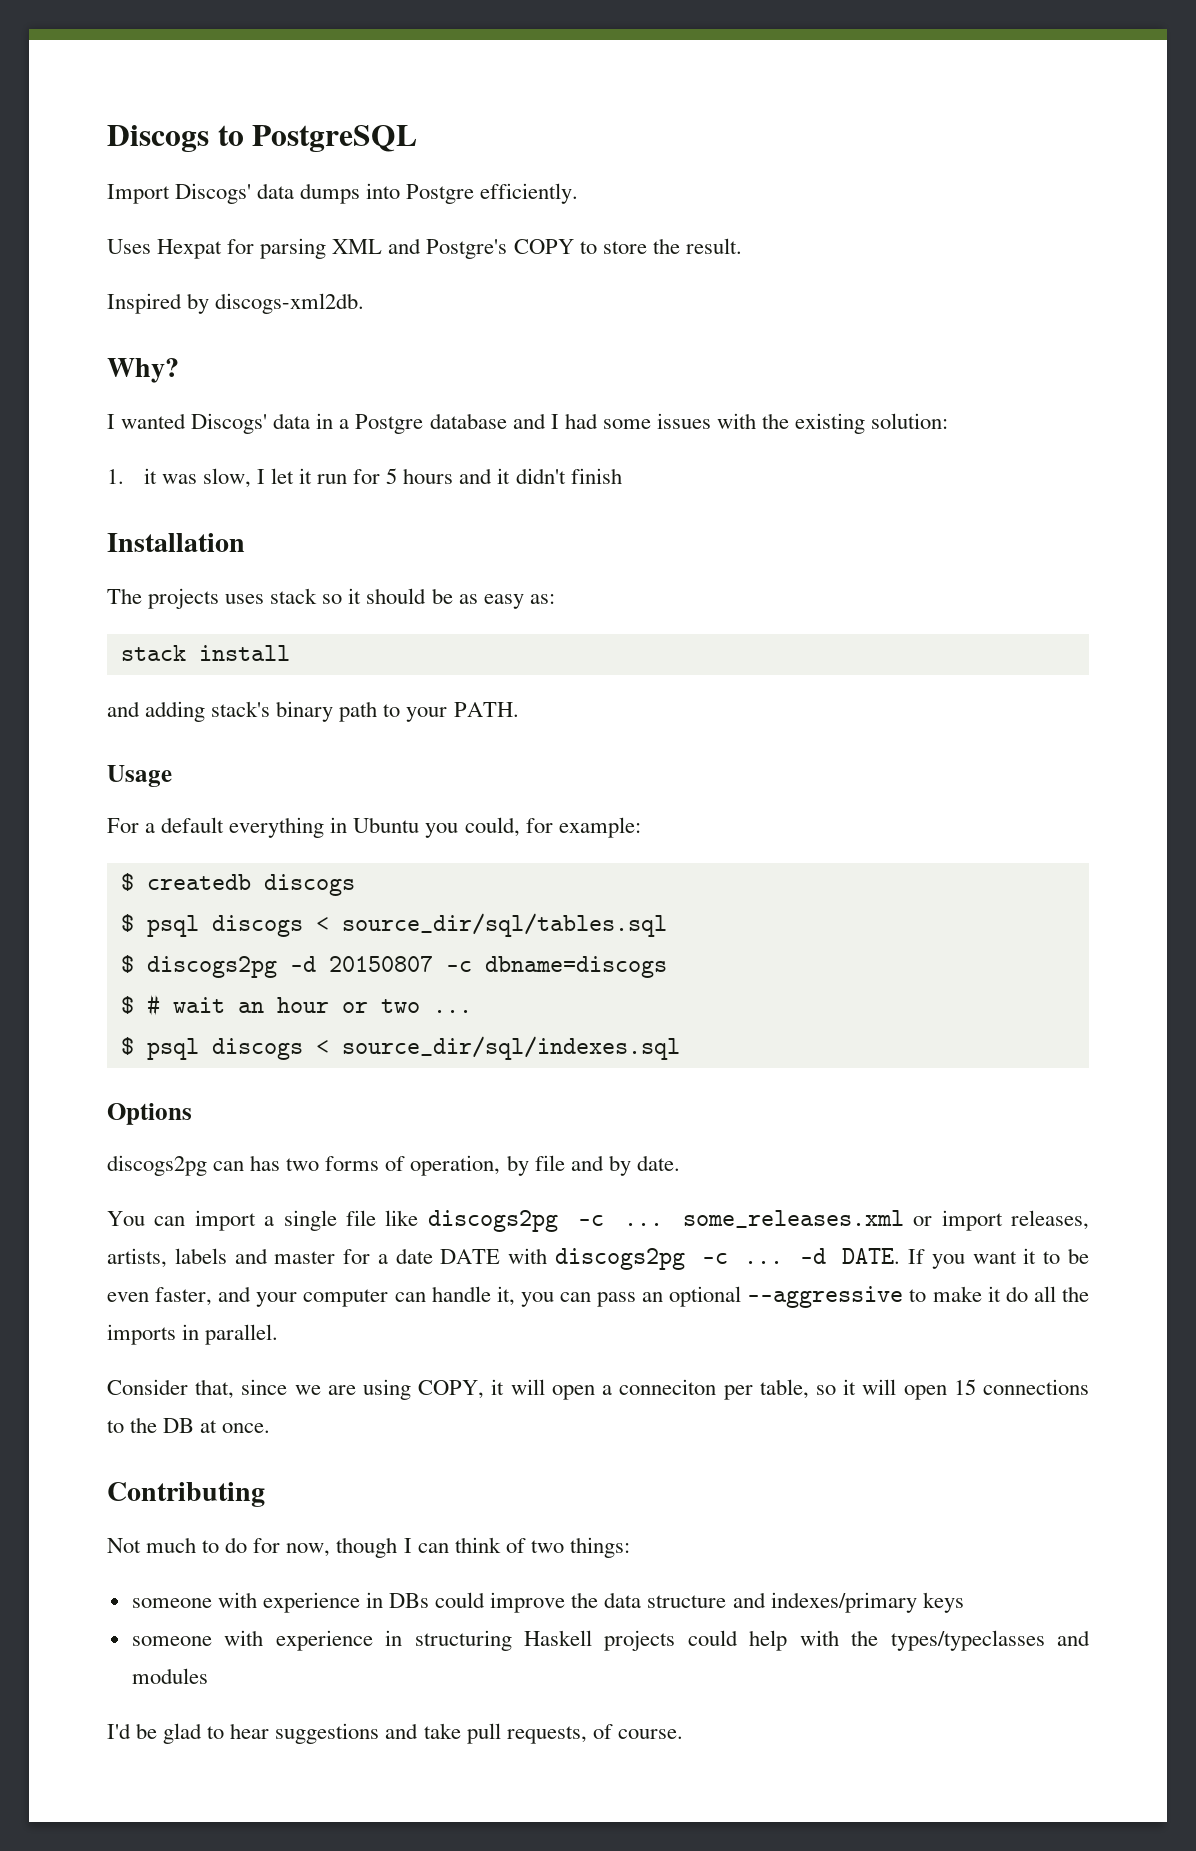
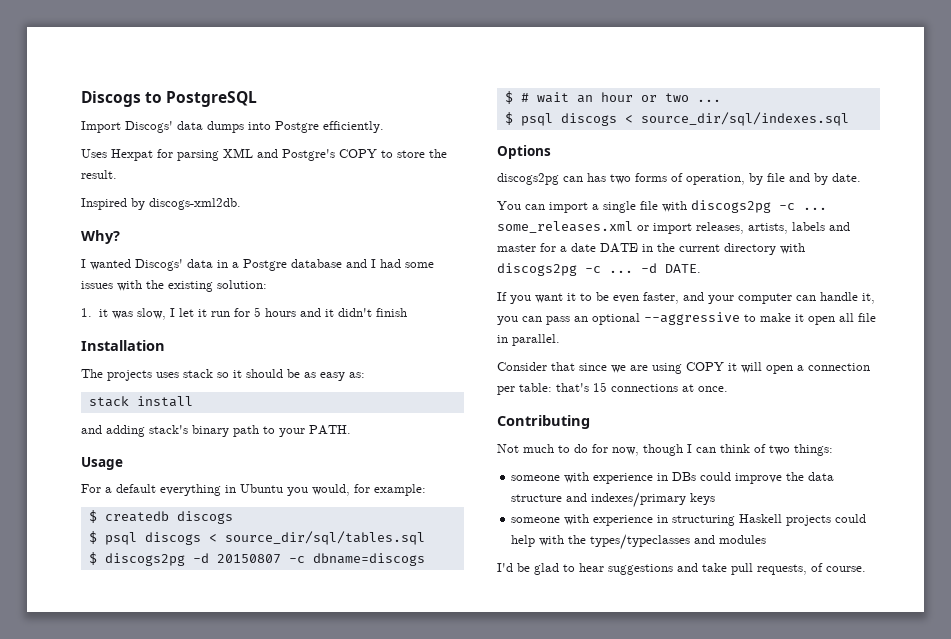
- For a default everything in Ubuntu you could, for example:
+ For a default everything in Ubuntu you would, for example:
- You can import a single file like discogs2pg -c ... some_releases.xml or import releases, artists, labels and master for a date DATE with discogs2pg -c ...
+ You can import a single file with discogs2pg -c ... some_releases.xml or import releases, artists, labels and master for a date DATE in the current directory with discogs2pg -c ...
- -d DATE. If you want it to be even faster, and your computer can handle it, you can pass an optional --aggressive to make it do all the imports in parallel.
+ -d DATE.
+ If you want it to be even faster, and your computer can handle it, you can pass an optional --aggressive to make it open all file in parallel.
- Consider that, since we are using COPY, it will open a conneciton per table, so it will open 15 connections to the DB at once.
+ Consider that since we are using COPY it will open a connection per table: that's 15 connections at once.

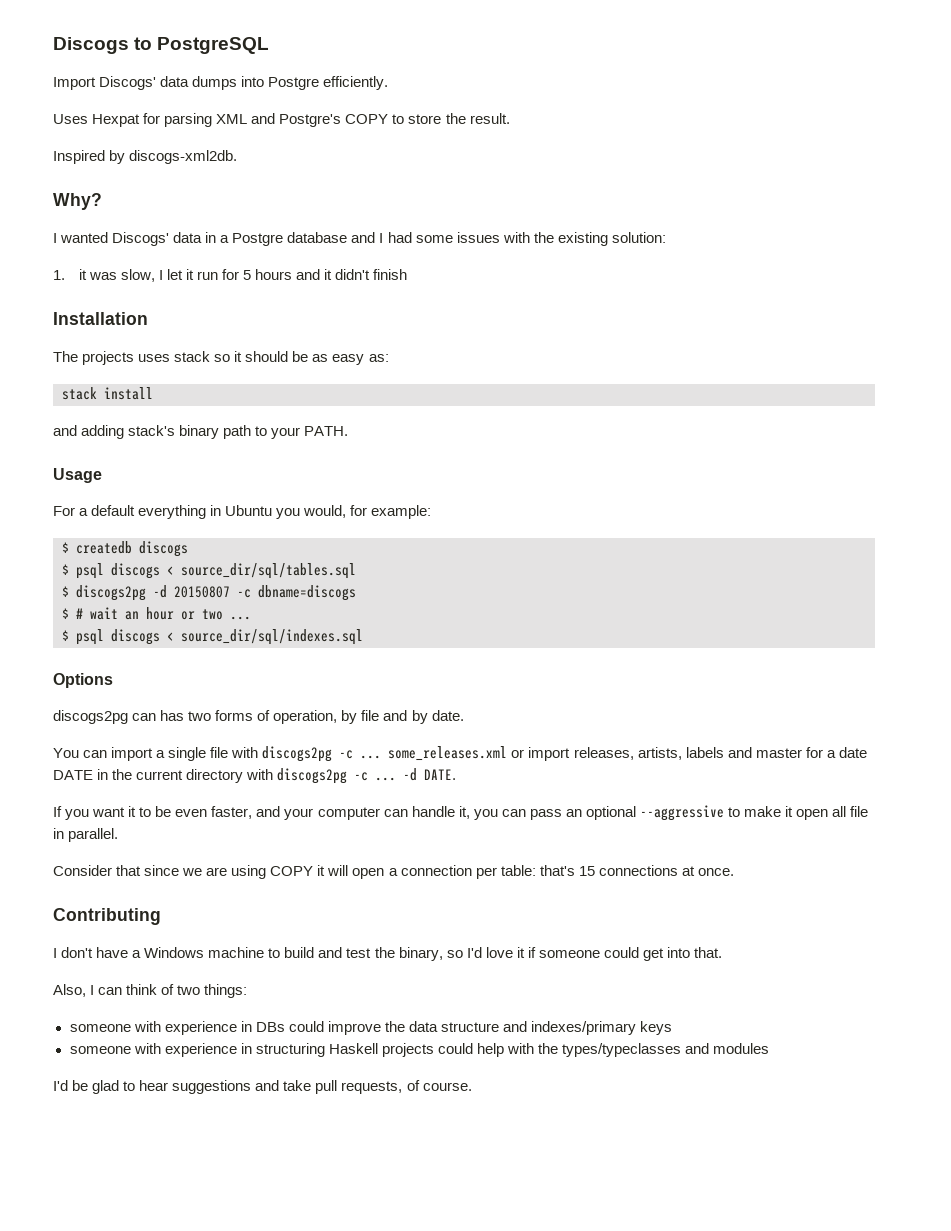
- Not much to do for now, though I can think of two things:
+ I don't have a Windows machine to build and test the binary, so I'd love it if someone could get into that.
+ Also, I can think of two things:

